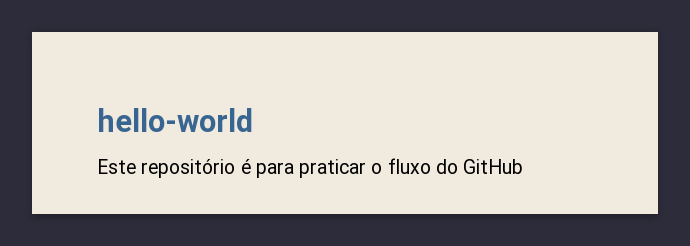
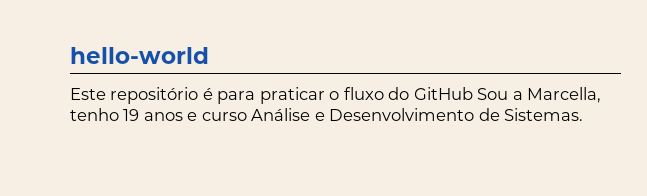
- Este repositório é para praticar o fluxo do GitHub
+ Este repositório é para praticar o fluxo do GitHub Sou a Marcella, tenho 19 anos e curso Análise e Desenvolvimento de Sistemas.

